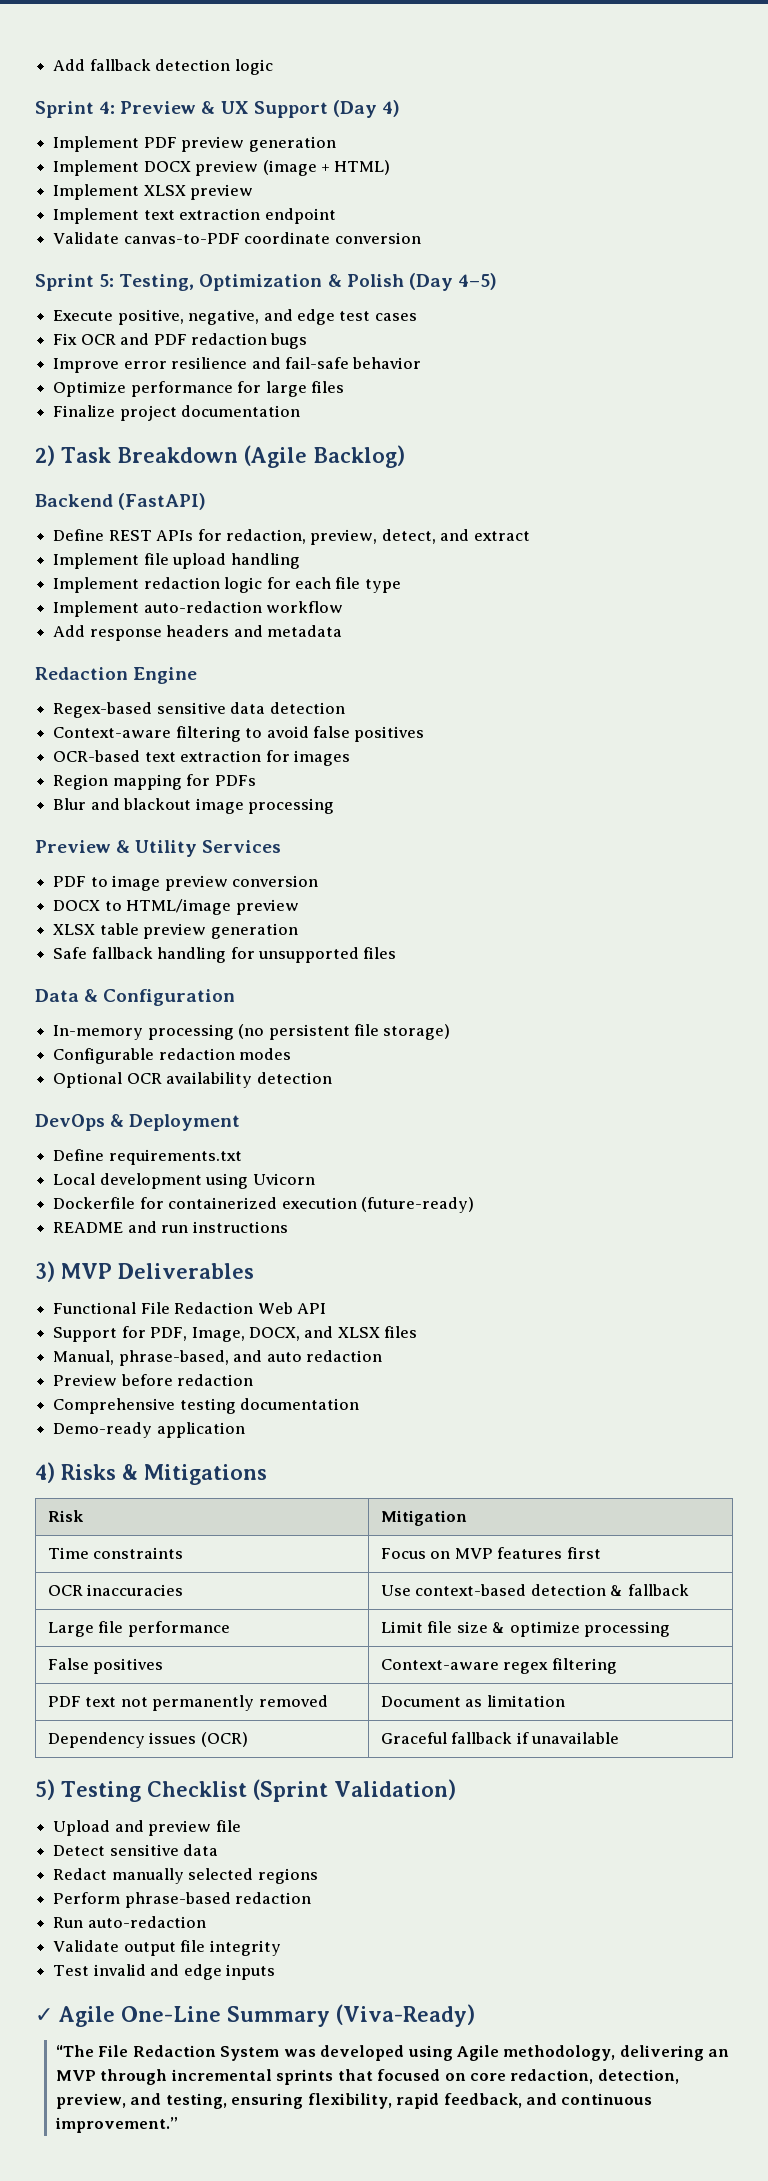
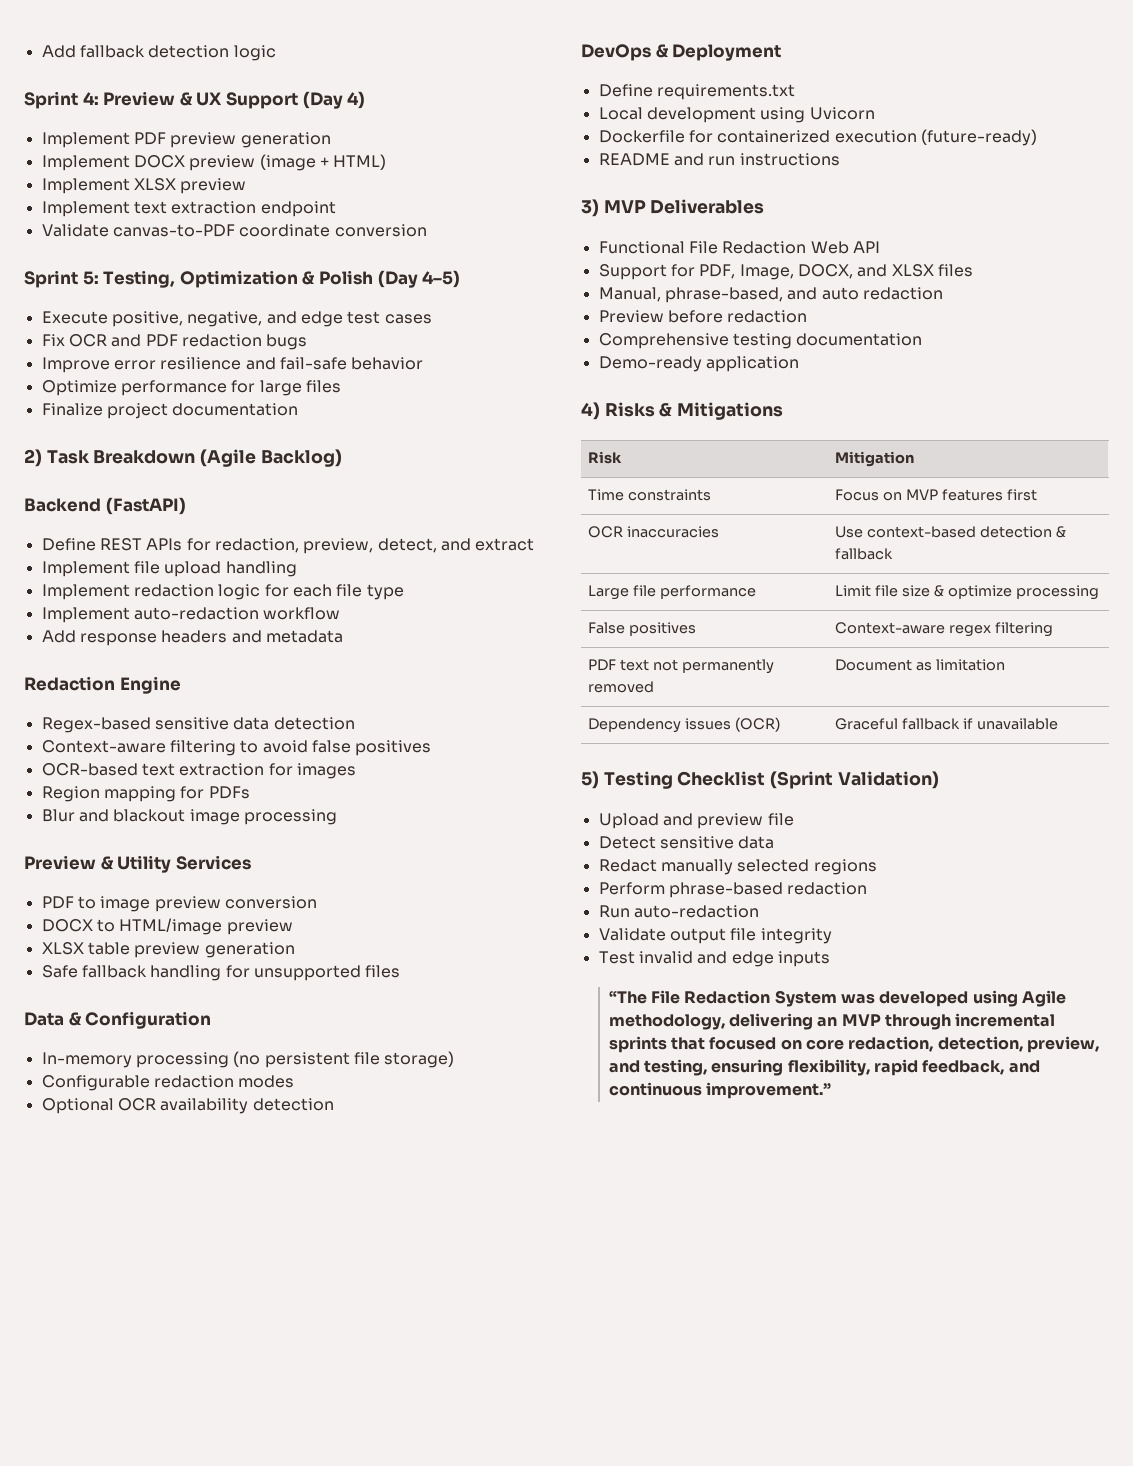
- ✓ Agile One-Line Summary (Viva-Ready)

